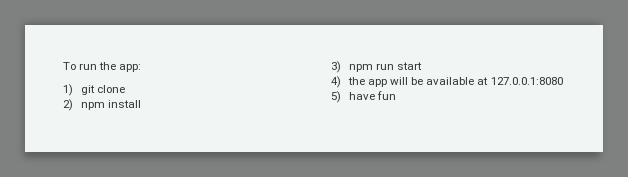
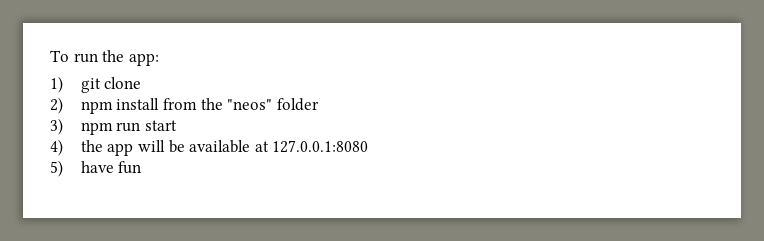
- 2) npm install
+ 2) npm install from the "neos" folder

